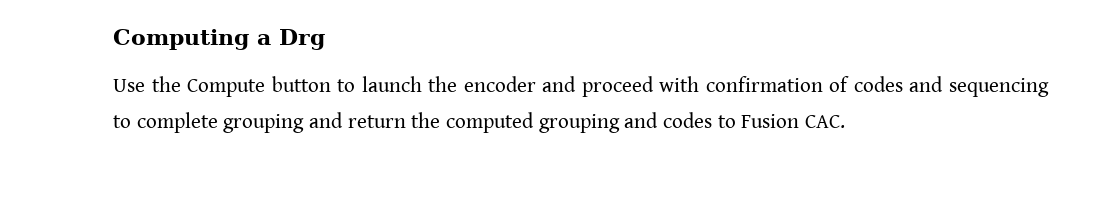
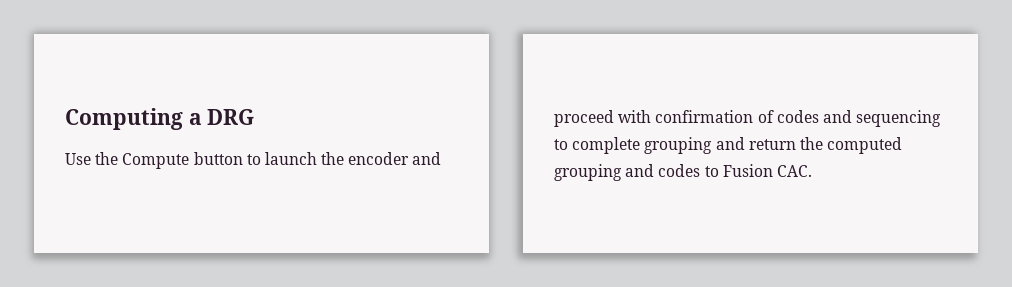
- Computing a Drg
+ Computing a DRG

